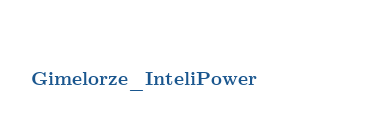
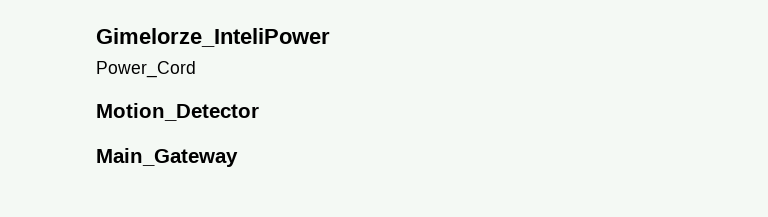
+ Power_Cord
+ Motion_Detector
+ Main_Gateway

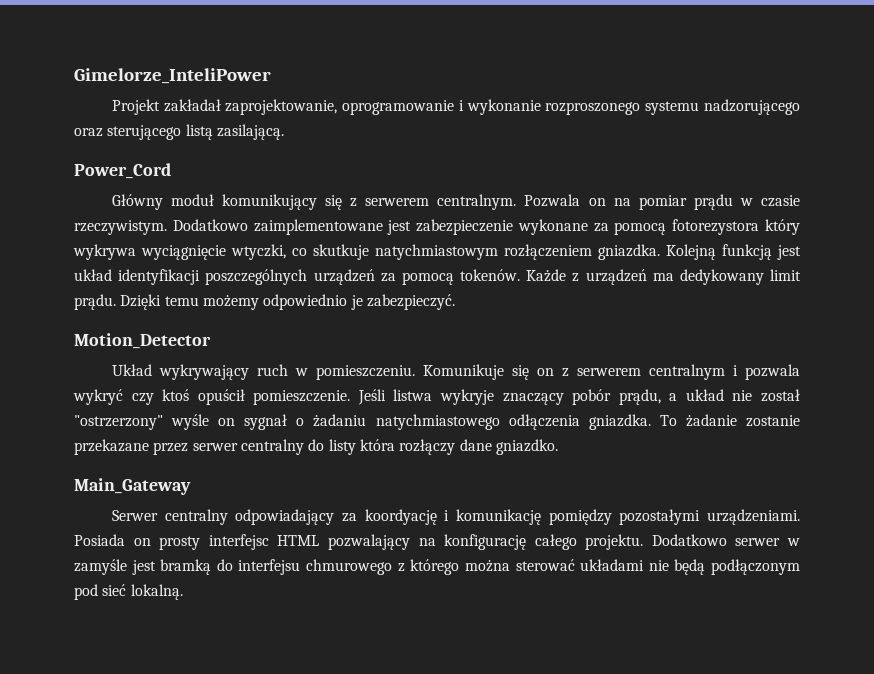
+ Projekt zakładał zaprojektowanie, oprogramowanie i wykonanie rozproszonego systemu nadzorującego oraz sterującego listą zasilającą.
  Power_Cord
+ Główny moduł komunikujący się z serwerem centralnym. Pozwala on na pomiar prądu w czasie rzeczywistym. Dodatkowo zaimplementowane jest zabezpieczenie wykonane za pomocą fotorezystora który wykrywa wyciągnięcie wtyczki, co skutkuje natychmiastowym rozłączeniem gniazdka. Kolejną funkcją jest układ identyfikacji poszczególnych urządzeń za pomocą tokenów. Każde z urządzeń ma dedykowany limit prądu. Dzięki temu możemy odpowiednio je zabezpieczyć.
  Motion_Detector
+ Układ wykrywający ruch w pomieszczeniu. Komunikuje się on z serwerem centralnym i pozwala wykryć czy ktoś opuścił pomieszczenie. Jeśli listwa wykryje znaczący pobór prądu, a układ nie został "ostrzerzony" wyśle on sygnał o żadaniu natychmiastowego odłączenia gniazdka. To żadanie zostanie przekazane przez serwer centralny do listy która rozłączy dane gniazdko.
  Main_Gateway
+ Serwer centralny odpowiadający za koordyację i komunikację pomiędzy pozostałymi urządzeniami. Posiada on prosty interfejsc HTML pozwalający na konfigurację całego projektu. Dodatkowo serwer w zamyśle jest bramką do interfejsu chmurowego z którego można sterować układami nie będą podłączonym pod sieć lokalną.

